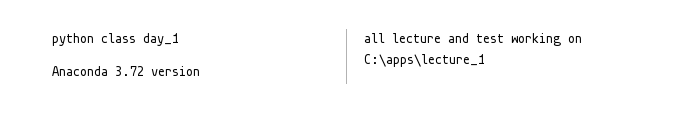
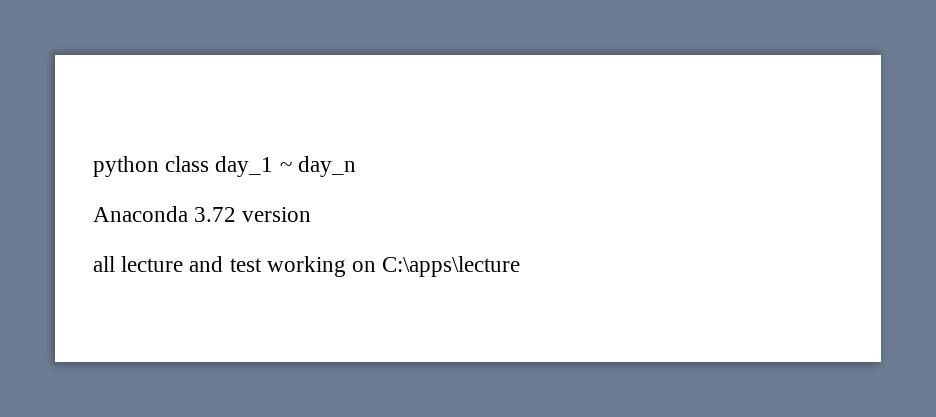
- python class day_1
+ python class day_1 ~ day_n
- all lecture and test working on C:\apps\lecture_1
+ all lecture and test working on C:\apps\lecture

